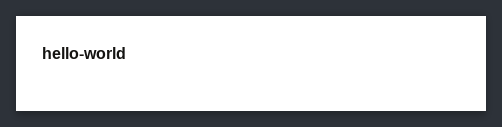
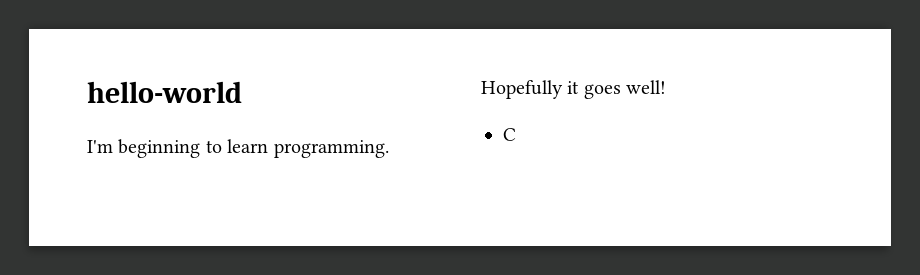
+ I'm beginning to learn programming. Hopefully it goes well!
+ C

